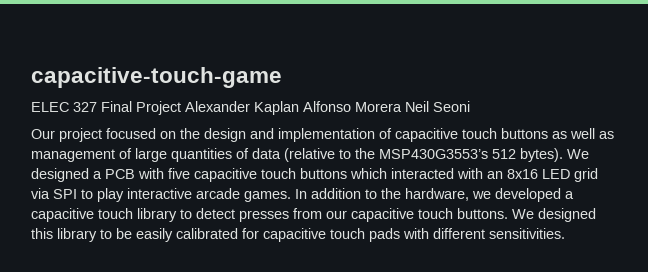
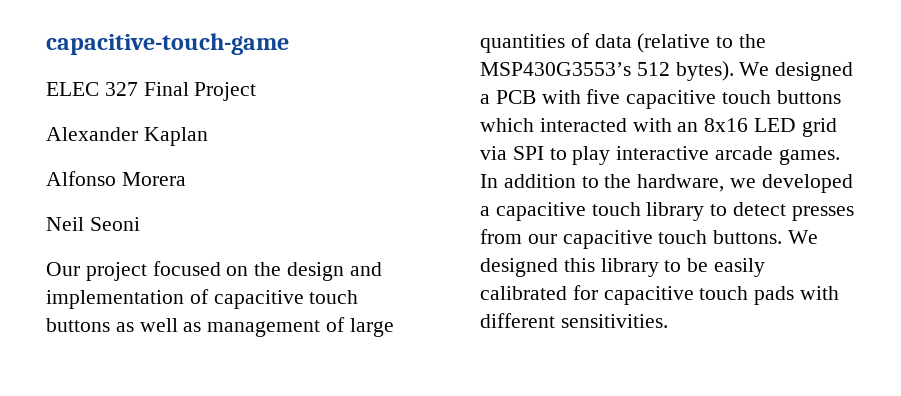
- ELEC 327 Final Project Alexander Kaplan Alfonso Morera Neil Seoni
+ ELEC 327 Final Project
+ Alexander Kaplan
+ Alfonso Morera
+ Neil Seoni

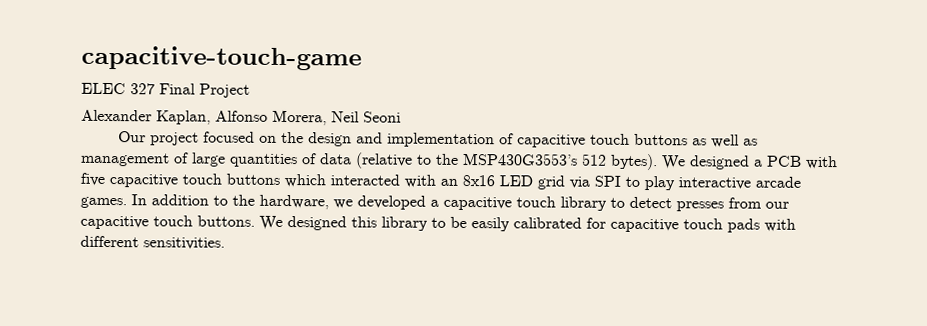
- Alexander Kaplan
- Alfonso Morera
- Neil Seoni
+ Alexander Kaplan, Alfonso Morera, Neil Seoni

